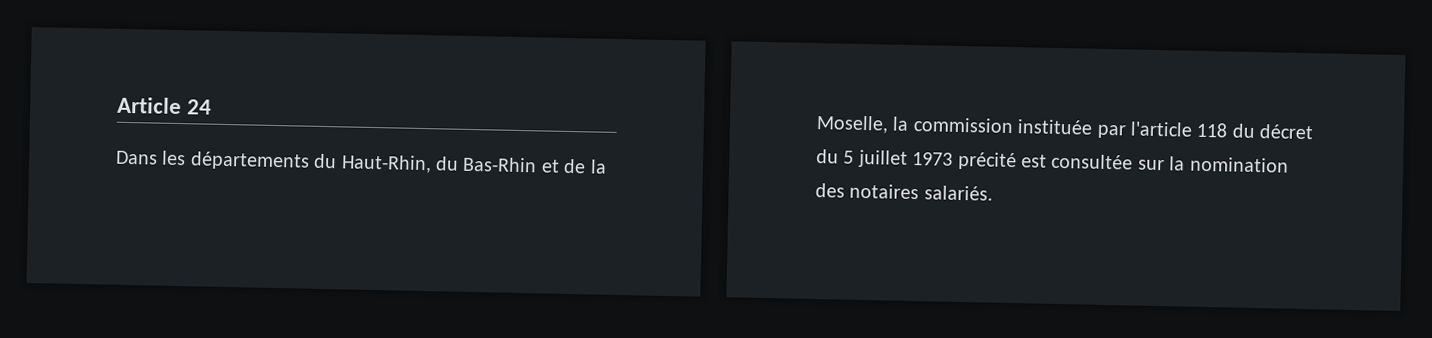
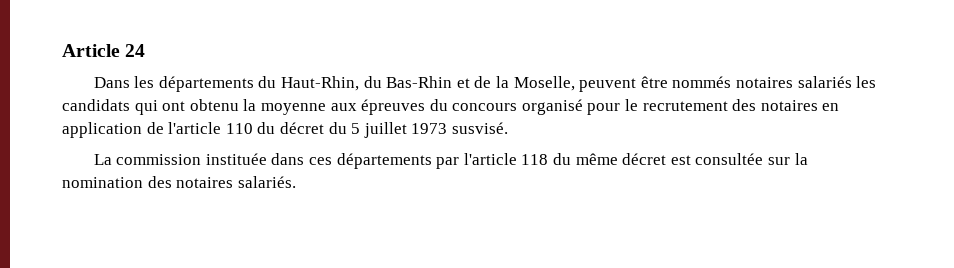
- Dans les départements du Haut-Rhin, du Bas-Rhin et de la Moselle, la commission instituée par l'article 118 du décret du 5 juillet 1973 précité est consultée sur la nomination des notaires salariés.
+ Dans les départements du Haut-Rhin, du Bas-Rhin et de la Moselle, peuvent être nommés notaires salariés les candidats qui ont obtenu la moyenne aux épreuves du concours organisé pour le recrutement des notaires en application de l'article 110 du décret du 5 juillet 1973 susvisé.
+ La commission instituée dans ces départements par l'article 118 du même décret est consultée sur la nomination des notaires salariés.

